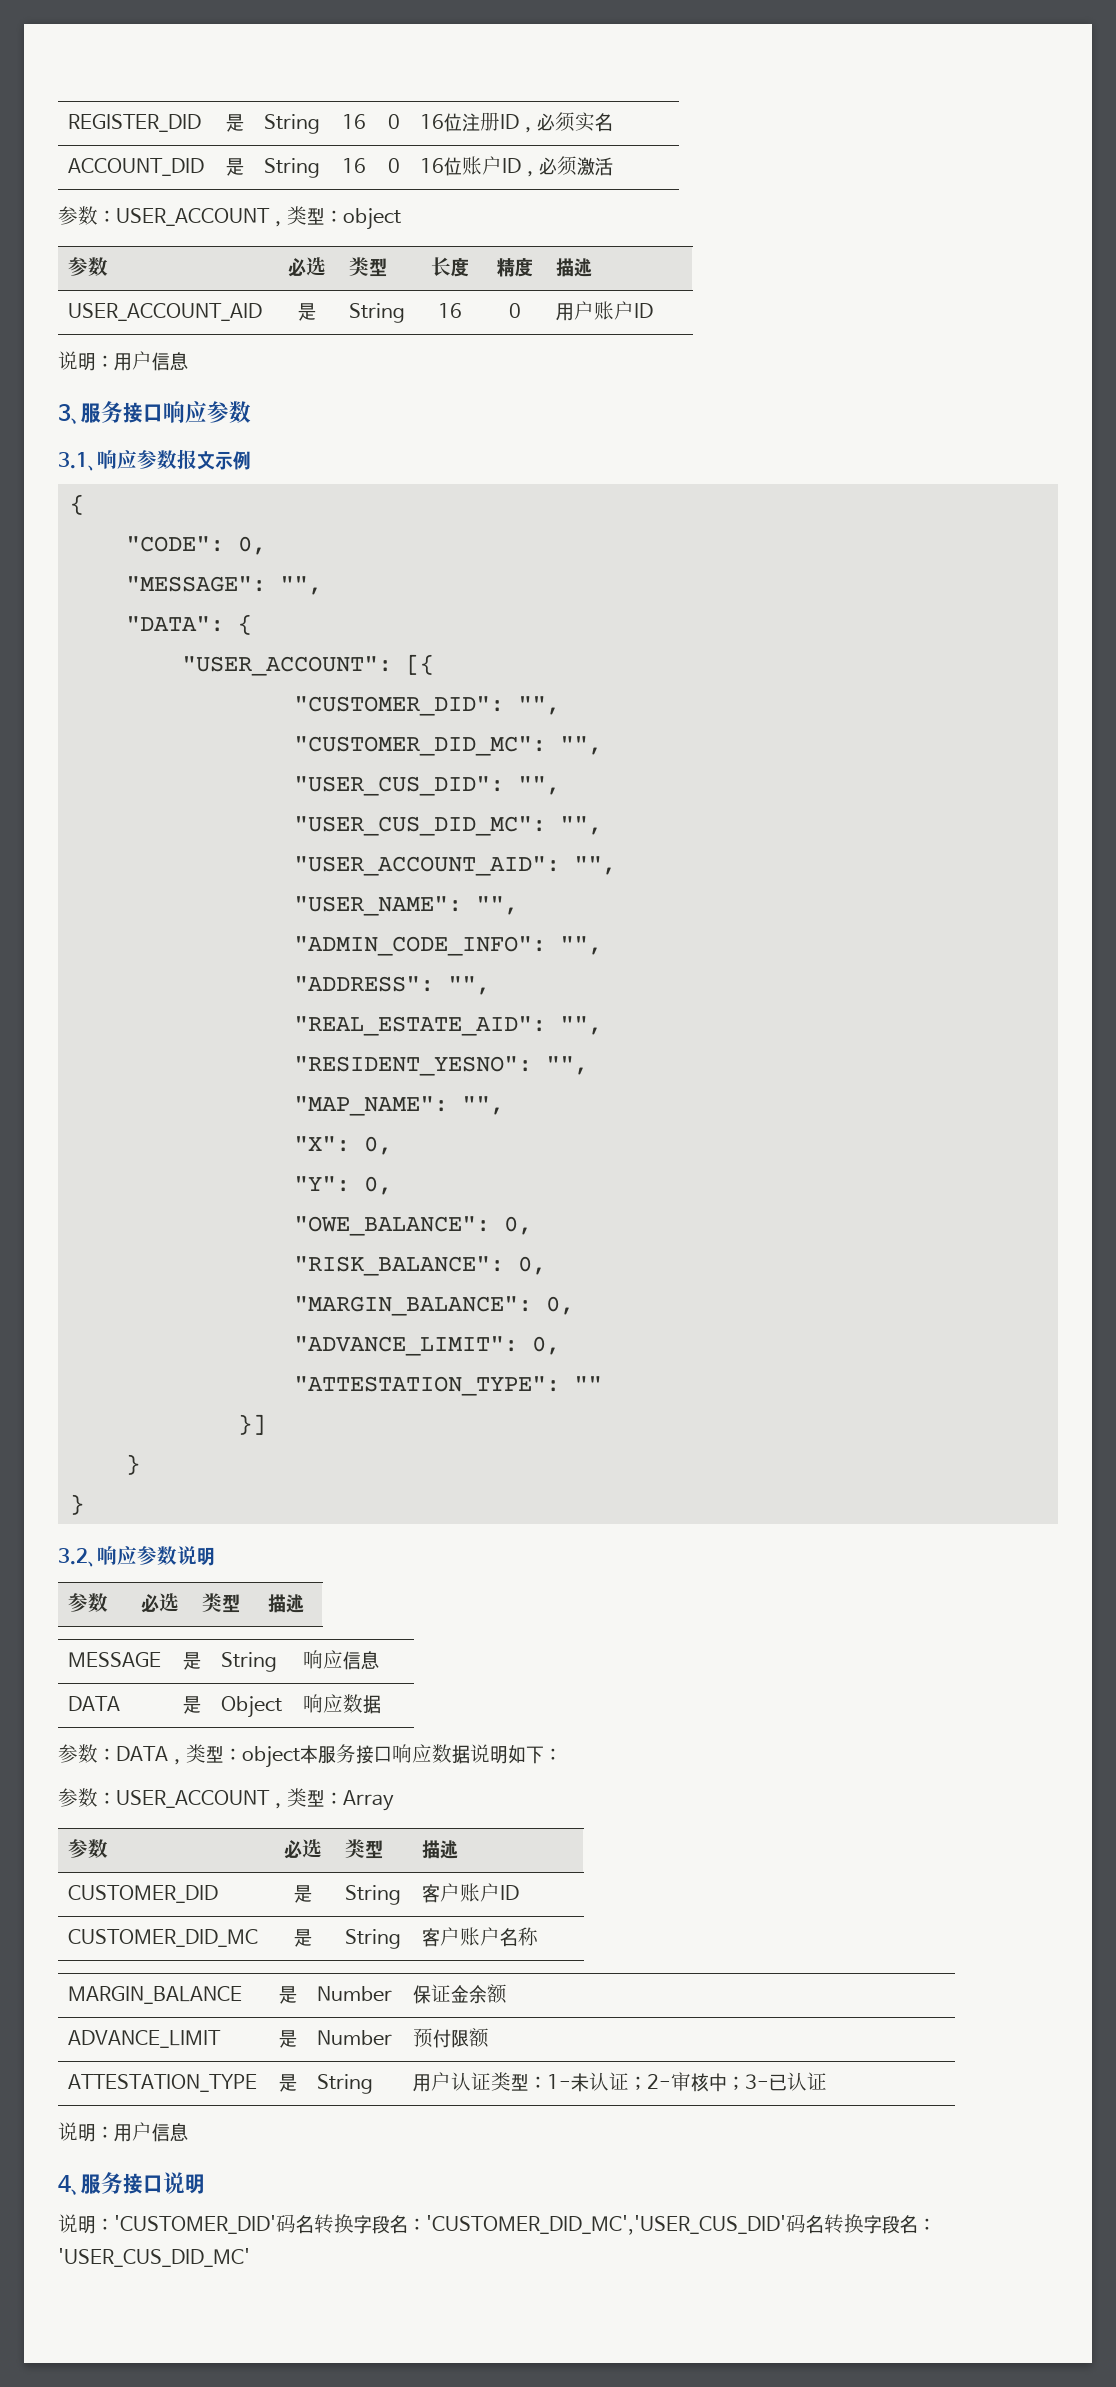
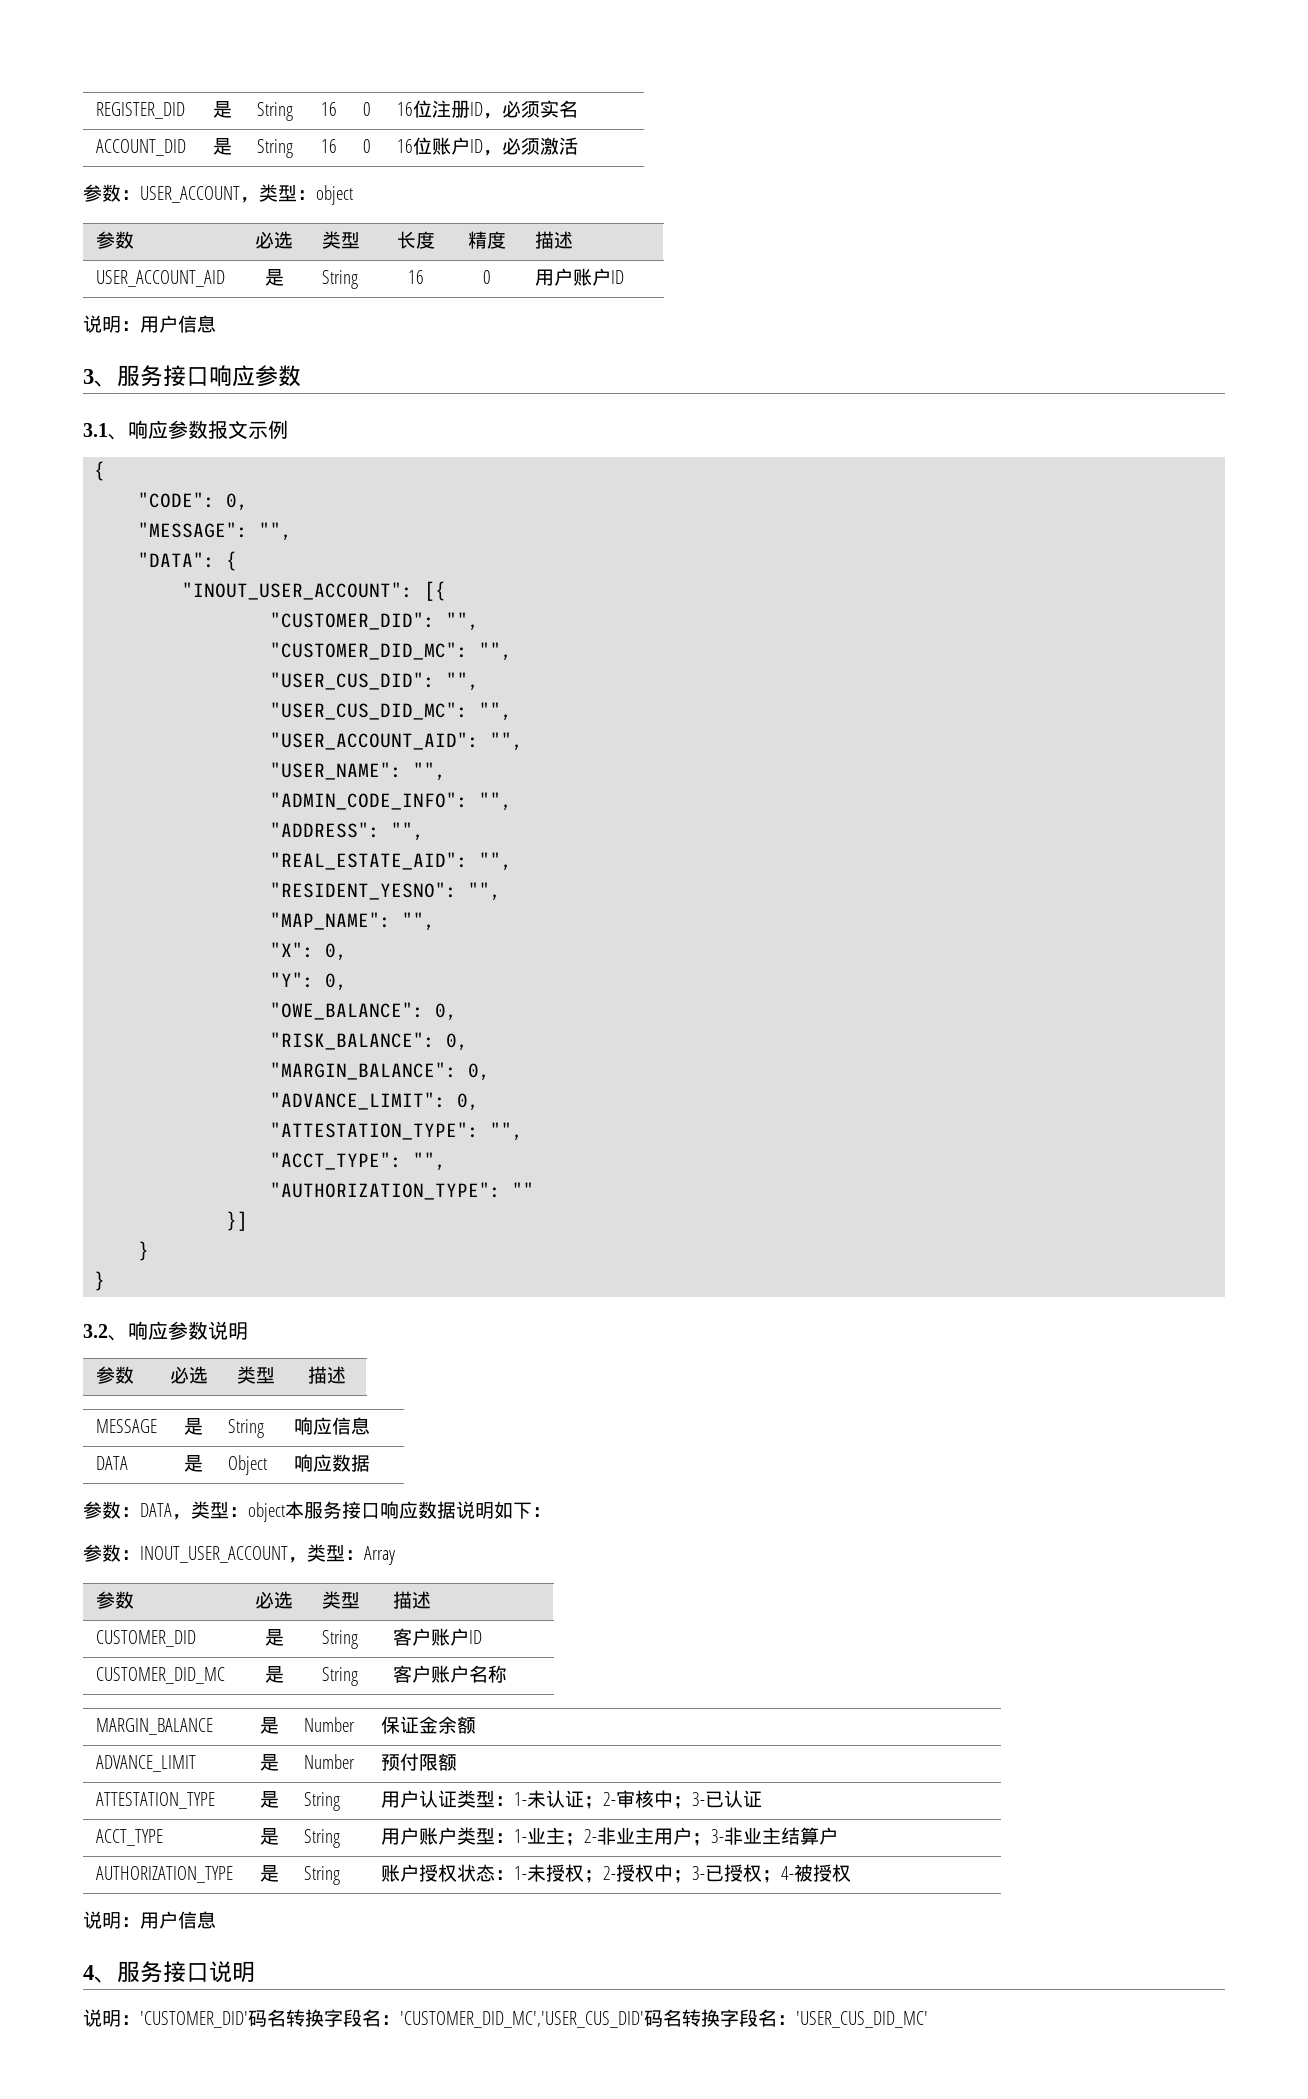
- "USER_ACCOUNT": [{
+ "INOUT_USER_ACCOUNT": [{
- "ATTESTATION_TYPE": ""
+ "ATTESTATION_TYPE": "",
+ "ACCT_TYPE": "",
+ "AUTHORIZATION_TYPE": ""
- 参数：USER_ACCOUNT，类型：Array
+ 参数：INOUT_USER_ACCOUNT，类型：Array
+ ACCT_TYPE | 是 | String | 用户账户类型：1-业主；2-非业主用户；3-非业主结算户
+ AUTHORIZATION_TYPE | 是 | String | 账户授权状态：1-未授权；2-授权中；3-已授权；4-被授权

